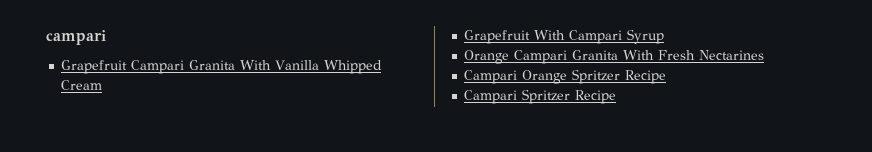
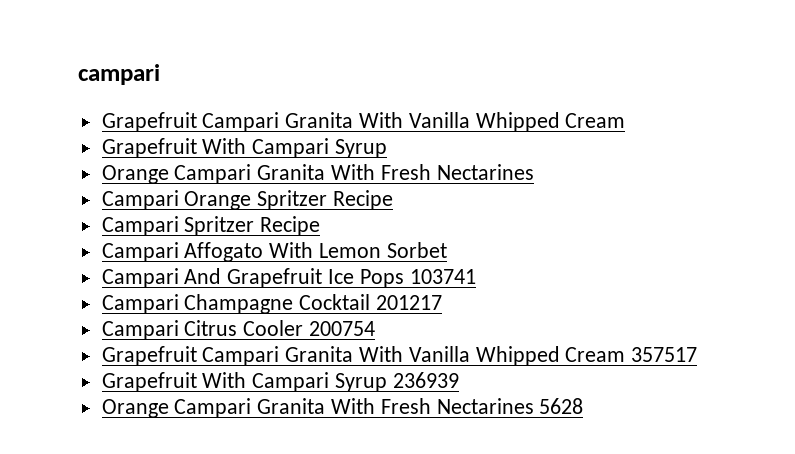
+ Campari Affogato With Lemon Sorbet
+ Campari And Grapefruit Ice Pops 103741
+ Campari Champagne Cocktail 201217
+ Campari Citrus Cooler 200754
+ Grapefruit Campari Granita With Vanilla Whipped Cream 357517
+ Grapefruit With Campari Syrup 236939
+ Orange Campari Granita With Fresh Nectarines 5628

